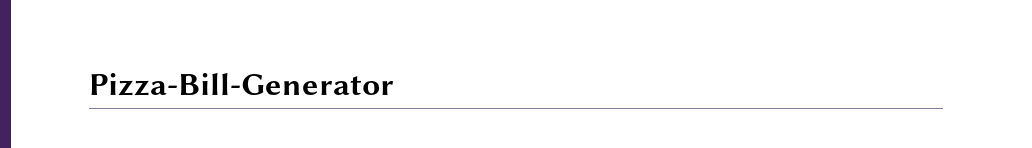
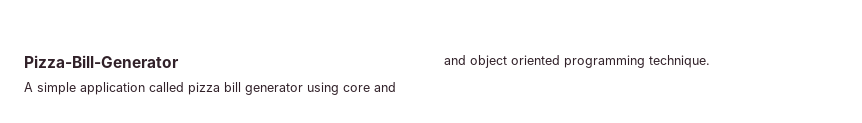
+ A simple application called pizza bill generator using core and and object oriented programming technique.

